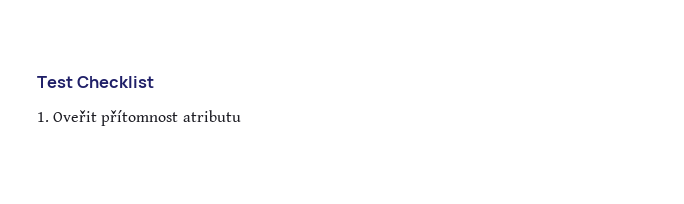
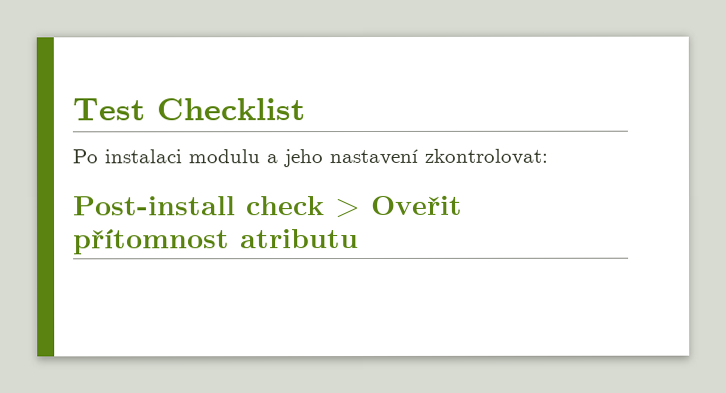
- 1. Oveřit přítomnost atributu
+ Po instalaci modulu a jeho nastavení zkontrolovat:
+ Post-install check > Oveřit přítomnost atributu

